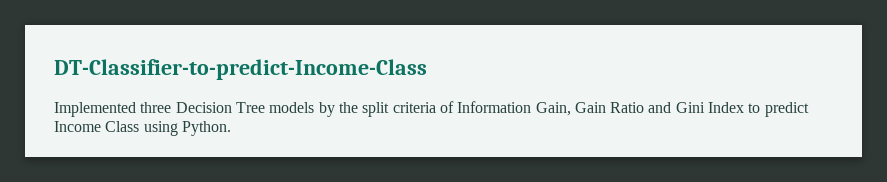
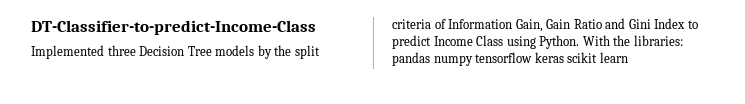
+ With the libraries: pandas numpy tensorflow keras scikit learn

